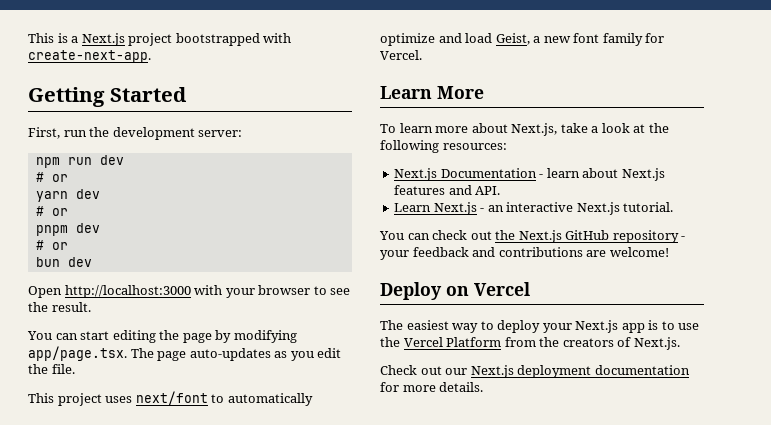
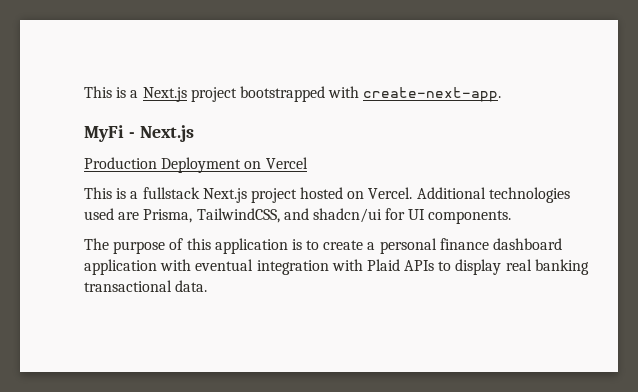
- Getting Started
- First, run the development server:
- npm run dev
- # or
- yarn dev
- # or
- pnpm dev
- # or
- bun dev
- Open http://localhost:3000 with your browser to see the result.
- You can start editing the page by modifying app/page.tsx. The page auto-updates as you edit the file.
- This project uses next/font to automatically optimize and load Geist, a new font family for Vercel.
- Learn More
- To learn more about Next.js, take a look at the following resources:
- Next.js Documentation - learn about Next.js features and API.
- Learn Next.js - an interactive Next.js tutorial.
- You can check out the Next.js GitHub repository - your feedback and contributions are welcome!
- Deploy on Vercel
- The easiest way to deploy your Next.js app is to use the Vercel Platform from the creators of Next.js.
- Check out our Next.js deployment documentation for more details.
+ MyFi - Next.js
+ Production Deployment on Vercel
+ This is a fullstack Next.js project hosted on Vercel. Additional technologies used are Prisma, TailwindCSS, and shadcn/ui for UI components.
+ The purpose of this application is to create a personal finance dashboard application with eventual integration with Plaid APIs to display real banking transactional data.

